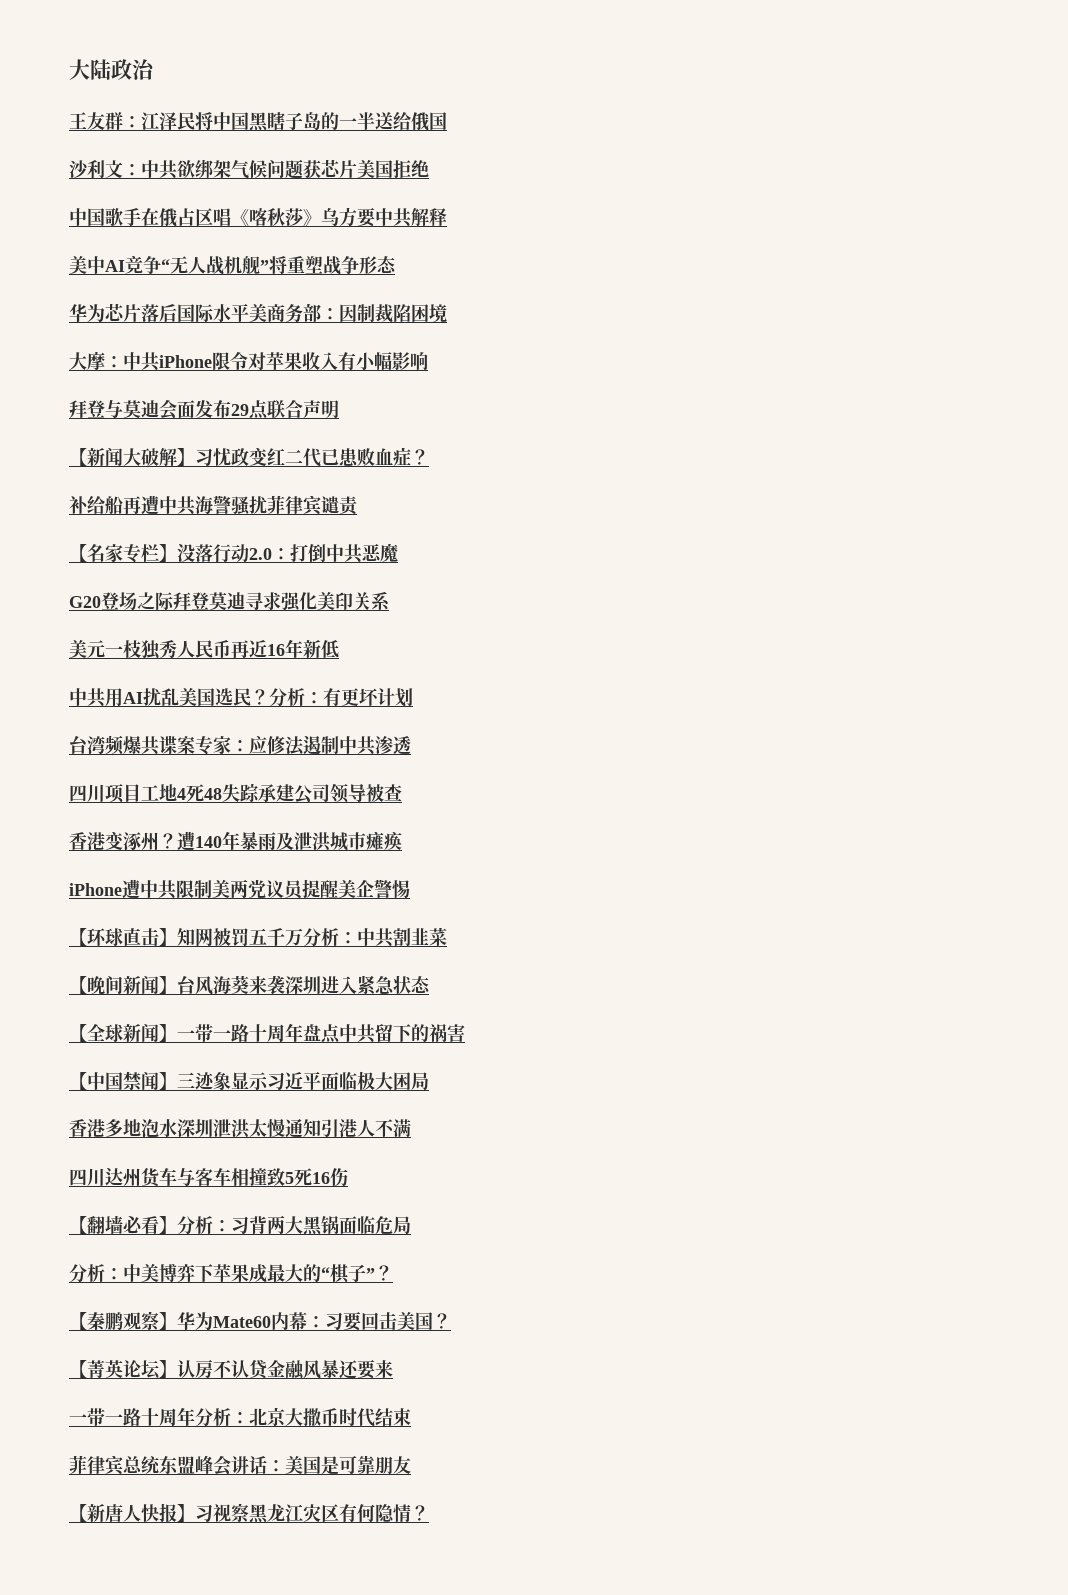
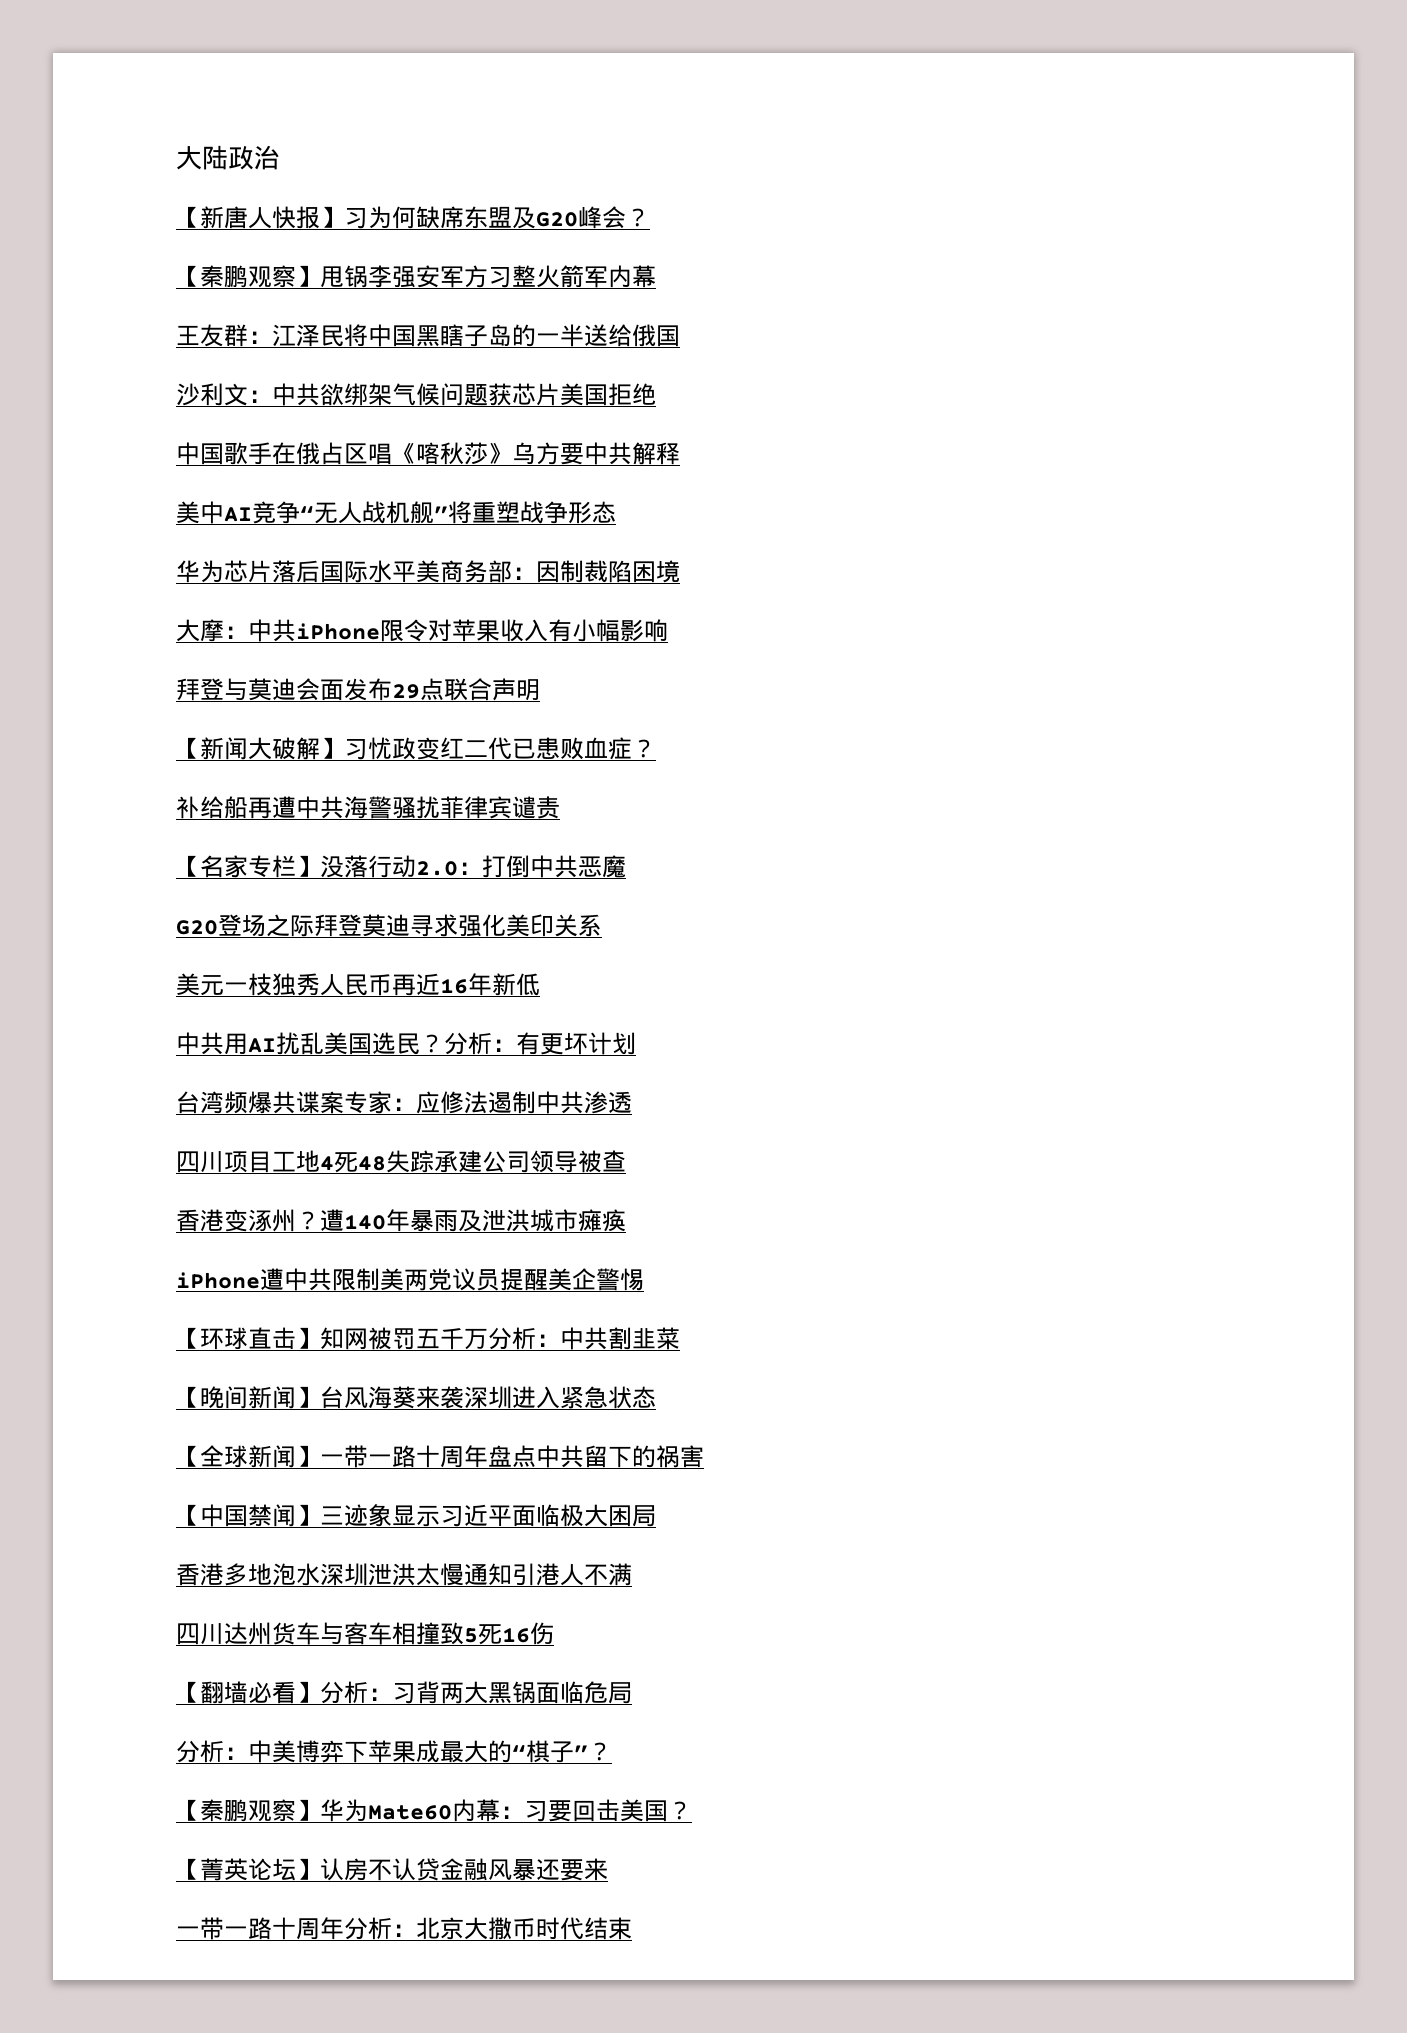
+ 【新唐人快报】习为何缺席东盟及G20峰会？
+ 【秦鹏观察】甩锅李强安军方习整火箭军内幕
- 菲律宾总统东盟峰会讲话：美国是可靠朋友
- 【新唐人快报】习视察黑龙江灾区有何隐情？

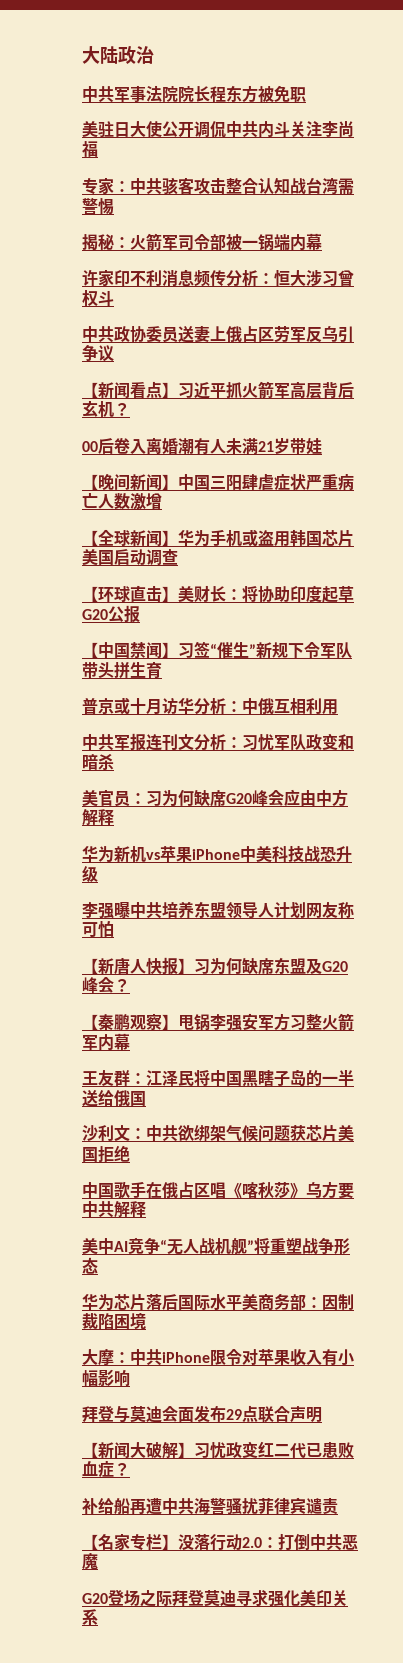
+ 中共军事法院院长程东方被免职
+ 美驻日大使公开调侃中共内斗关注李尚福
+ 专家：中共骇客攻击整合认知战台湾需警惕
+ 揭秘：火箭军司令部被一锅端内幕
+ 许家印不利消息频传分析：恒大涉习曾权斗
+ 中共政协委员送妻上俄占区劳军反乌引争议
+ 【新闻看点】习近平抓火箭军高层背后玄机？
+ 00后卷入离婚潮有人未满21岁带娃
+ 【晚间新闻】中国三阳肆虐症状严重病亡人数激增
+ 【全球新闻】华为手机或盗用韩国芯片美国启动调查
+ 【环球直击】美财长：将协助印度起草G20公报
+ 【中国禁闻】习签“催生”新规下令军队带头拼生育
+ 普京或十月访华分析：中俄互相利用
+ 中共军报连刊文分析：习忧军队政变和暗杀
+ 美官员：习为何缺席G20峰会应由中方解释
+ 华为新机vs苹果iPhone中美科技战恐升级
+ 李强曝中共培养东盟领导人计划网友称可怕
- 美元一枝独秀人民币再近16年新低
- 中共用AI扰乱美国选民？分析：有更坏计划
- 台湾频爆共谍案专家：应修法遏制中共渗透
- 四川项目工地4死48失踪承建公司领导被查
- 香港变涿州？遭140年暴雨及泄洪城市瘫痪
- iPhone遭中共限制美两党议员提醒美企警惕
- 【环球直击】知网被罚五千万分析：中共割韭菜
- 【晚间新闻】台风海葵来袭深圳进入紧急状态
- 【全球新闻】一带一路十周年盘点中共留下的祸害
- 【中国禁闻】三迹象显示习近平面临极大困局
- 香港多地泡水深圳泄洪太慢通知引港人不满
- 四川达州货车与客车相撞致5死16伤
- 【翻墙必看】分析：习背两大黑锅面临危局
- 分析：中美博弈下苹果成最大的“棋子”？
- 【秦鹏观察】华为Mate60内幕：习要回击美国？
- 【菁英论坛】认房不认贷金融风暴还要来
- 一带一路十周年分析：北京大撒币时代结束

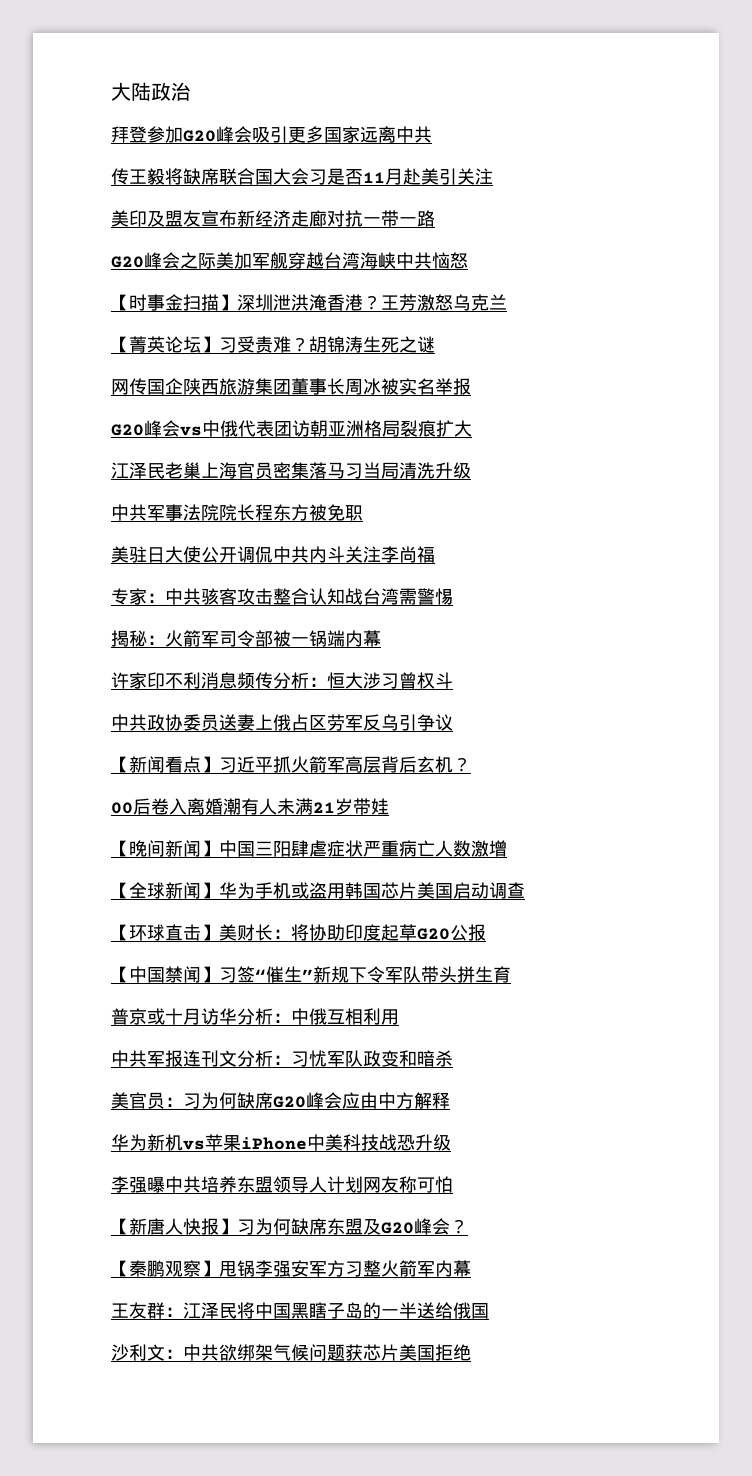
+ 拜登参加G20峰会吸引更多国家远离中共
+ 传王毅将缺席联合国大会习是否11月赴美引关注
+ 美印及盟友宣布新经济走廊对抗一带一路
+ G20峰会之际美加军舰穿越台湾海峡中共恼怒
+ 【时事金扫描】深圳泄洪淹香港？王芳激怒乌克兰
+ 【菁英论坛】习受责难？胡锦涛生死之谜
+ 网传国企陕西旅游集团董事长周冰被实名举报
+ G20峰会vs中俄代表团访朝亚洲格局裂痕扩大
+ 江泽民老巢上海官员密集落马习当局清洗升级
- 中国歌手在俄占区唱《喀秋莎》乌方要中共解释
- 美中AI竞争“无人战机舰”将重塑战争形态
- 华为芯片落后国际水平美商务部：因制裁陷困境
- 大摩：中共iPhone限令对苹果收入有小幅影响
- 拜登与莫迪会面发布29点联合声明
- 【新闻大破解】习忧政变红二代已患败血症？
- 补给船再遭中共海警骚扰菲律宾谴责
- 【名家专栏】没落行动2.0：打倒中共恶魔
- G20登场之际拜登莫迪寻求强化美印关系

